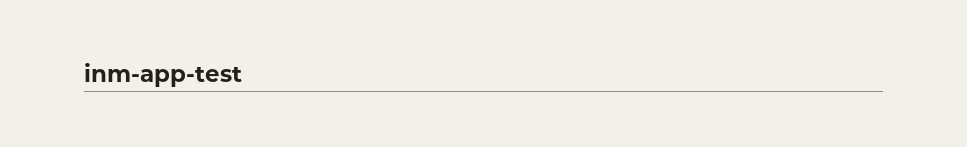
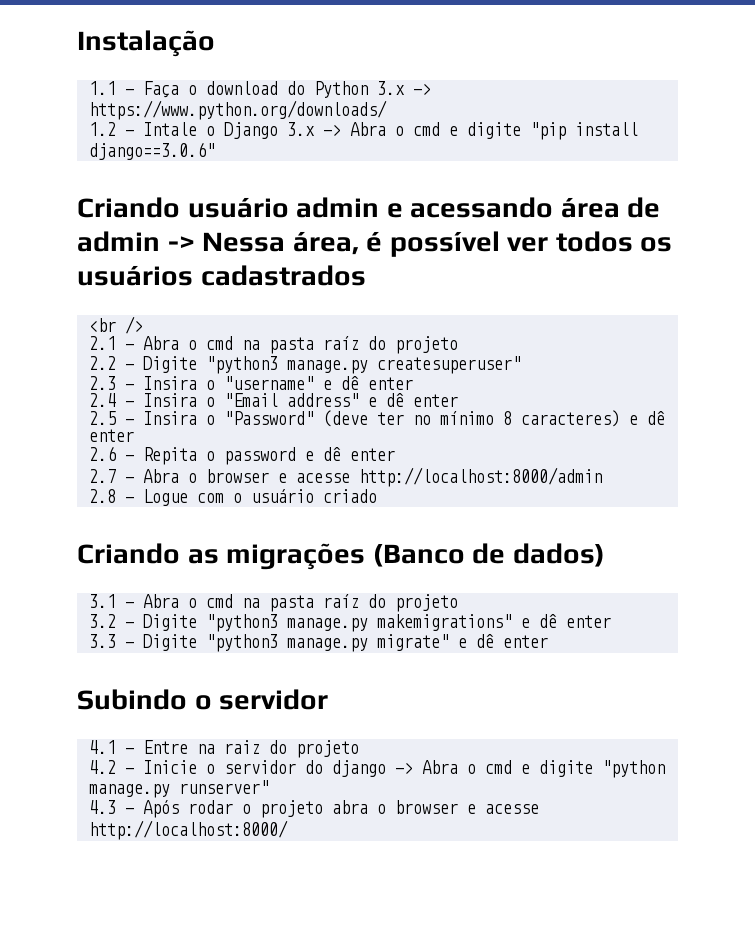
- inm-app-test
+ Instalação
+ 1.1 - Faça o download do Python 3.x -> https://www.python.org/downloads/
+ 1.2 - Intale o Django 3.x -> Abra o cmd e digite "pip install django==3.0.6"
+ Criando usuário admin e acessando área de admin -> Nessa área, é possível ver todos os usuários cadastrados
+ <br />
+ 2.1 - Abra o cmd na pasta raíz do projeto
+ 2.2 - Digite "python3 manage.py createsuperuser"
+ 2.3 - Insira o "username" e dê enter
+ 2.4 - Insira o "Email address" e dê enter
+ 2.5 - Insira o "Password" (deve ter no mínimo 8 caracteres) e dê enter
+ 2.6 - Repita o password e dê enter
+ 2.7 - Abra o browser e acesse http://localhost:8000/admin
+ 2.8 - Logue com o usuário criado
+ Criando as migrações (Banco de dados)
+ 3.1 - Abra o cmd na pasta raíz do projeto
+ 3.2 - Digite "python3 manage.py makemigrations" e dê enter
+ 3.3 - Digite "python3 manage.py migrate" e dê enter
+ Subindo o servidor
+ 4.1 - Entre na raiz do projeto
+ 4.2 - Inicie o servidor do django -> Abra o cmd e digite "python manage.py runserver"
+ 4.3 - Após rodar o projeto abra o browser e acesse http://localhost:8000/

